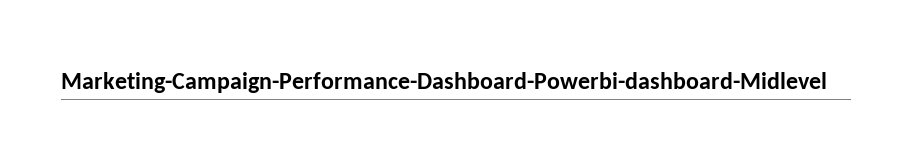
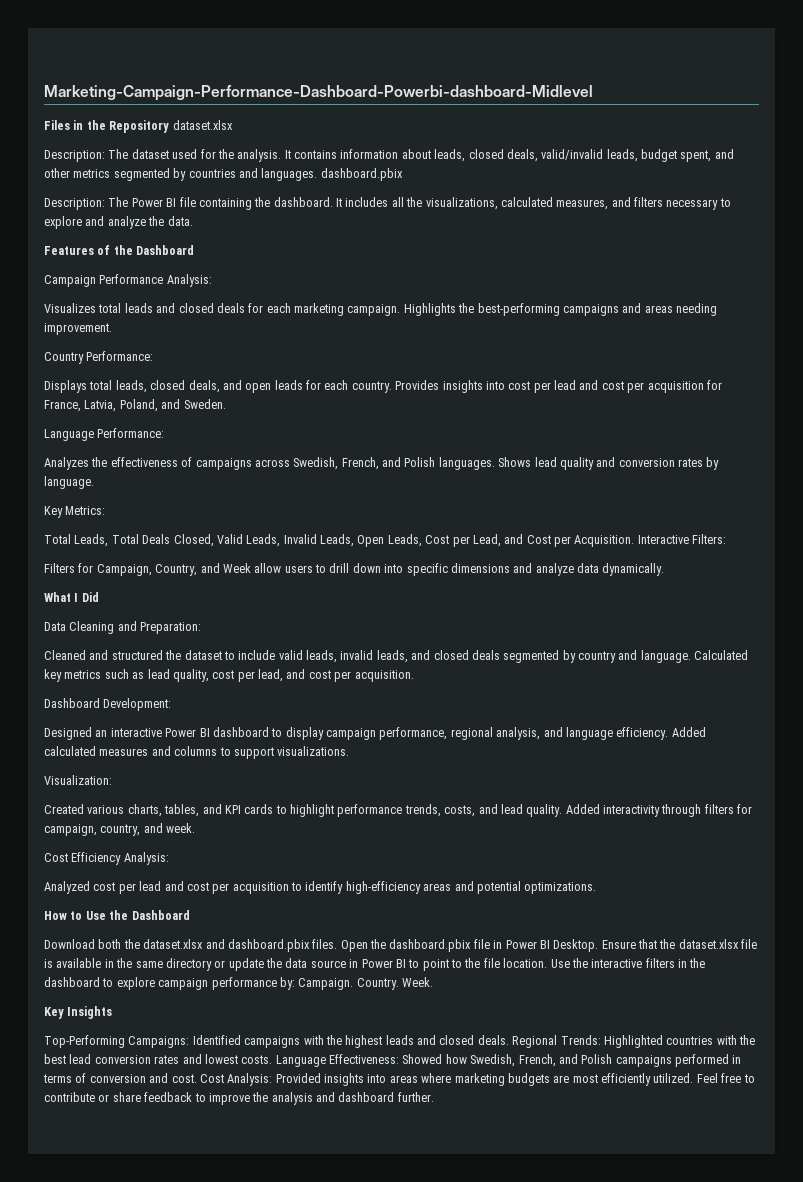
+ Files in the Repository dataset.xlsx
+ Description: The dataset used for the analysis. It contains information about leads, closed deals, valid/invalid leads, budget spent, and other metrics segmented by countries and languages. dashboard.pbix
+ Description: The Power BI file containing the dashboard. It includes all the visualizations, calculated measures, and filters necessary to explore and analyze the data.
+ Features of the Dashboard
+ Campaign Performance Analysis:
+ Visualizes total leads and closed deals for each marketing campaign. Highlights the best-performing campaigns and areas needing improvement.
+ Country Performance:
+ Displays total leads, closed deals, and open leads for each country. Provides insights into cost per lead and cost per acquisition for France, Latvia, Poland, and Sweden.
+ Language Performance:
+ Analyzes the effectiveness of campaigns across Swedish, French, and Polish languages. Shows lead quality and conversion rates by language.
+ Key Metrics:
+ Total Leads, Total Deals Closed, Valid Leads, Invalid Leads, Open Leads, Cost per Lead, and Cost per Acquisition. Interactive Filters:
+ Filters for Campaign, Country, and Week allow users to drill down into specific dimensions and analyze data dynamically.
+ What I Did
+ Data Cleaning and Preparation:
+ Cleaned and structured the dataset to include valid leads, invalid leads, and closed deals segmented by country and language. Calculated key metrics such as lead quality, cost per lead, and cost per acquisition.
+ Dashboard Development:
+ Designed an interactive Power BI dashboard to display campaign performance, regional analysis, and language efficiency. Added calculated measures and columns to support visualizations.
+ Visualization:
+ Created various charts, tables, and KPI cards to highlight performance trends, costs, and lead quality. Added interactivity through filters for campaign, country, and week.
+ Cost Efficiency Analysis:
+ Analyzed cost per lead and cost per acquisition to identify high-efficiency areas and potential optimizations.
+ How to Use the Dashboard
+ Download both the dataset.xlsx and dashboard.pbix files. Open the dashboard.pbix file in Power BI Desktop. Ensure that the dataset.xlsx file is available in the same directory or update the data source in Power BI to point to the file location. Use the interactive filters in the dashboard to explore campaign performance by: Campaign. Country. Week.
+ Key Insights
+ Top-Performing Campaigns: Identified campaigns with the highest leads and closed deals. Regional Trends: Highlighted countries with the best lead conversion rates and lowest costs. Language Effectiveness: Showed how Swedish, French, and Polish campaigns performed in terms of conversion and cost. Cost Analysis: Provided insights into areas where marketing budgets are most efficiently utilized. Feel free to contribute or share feedback to improve the analysis and dashboard further.

